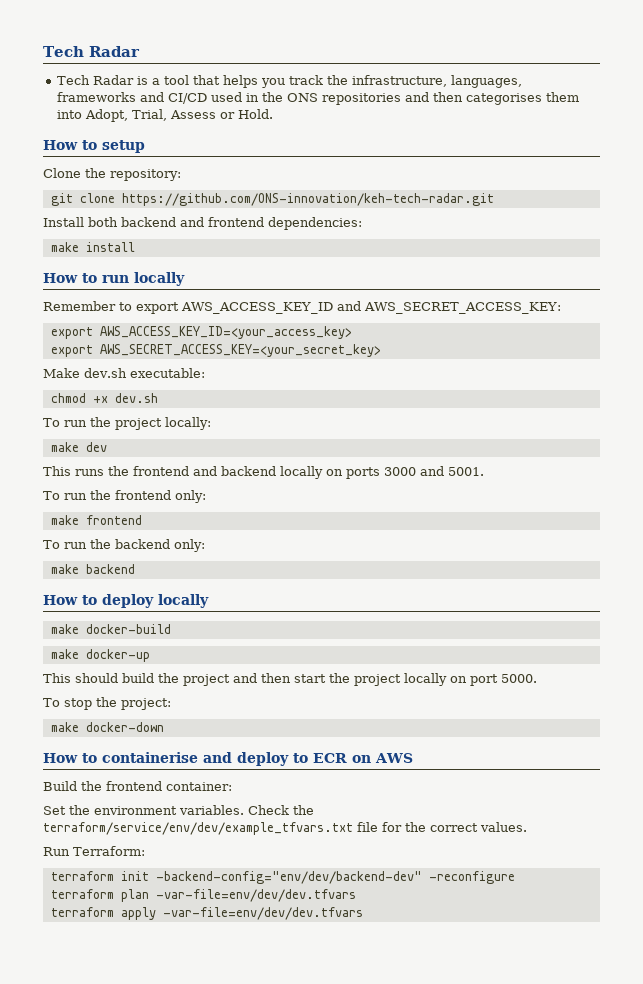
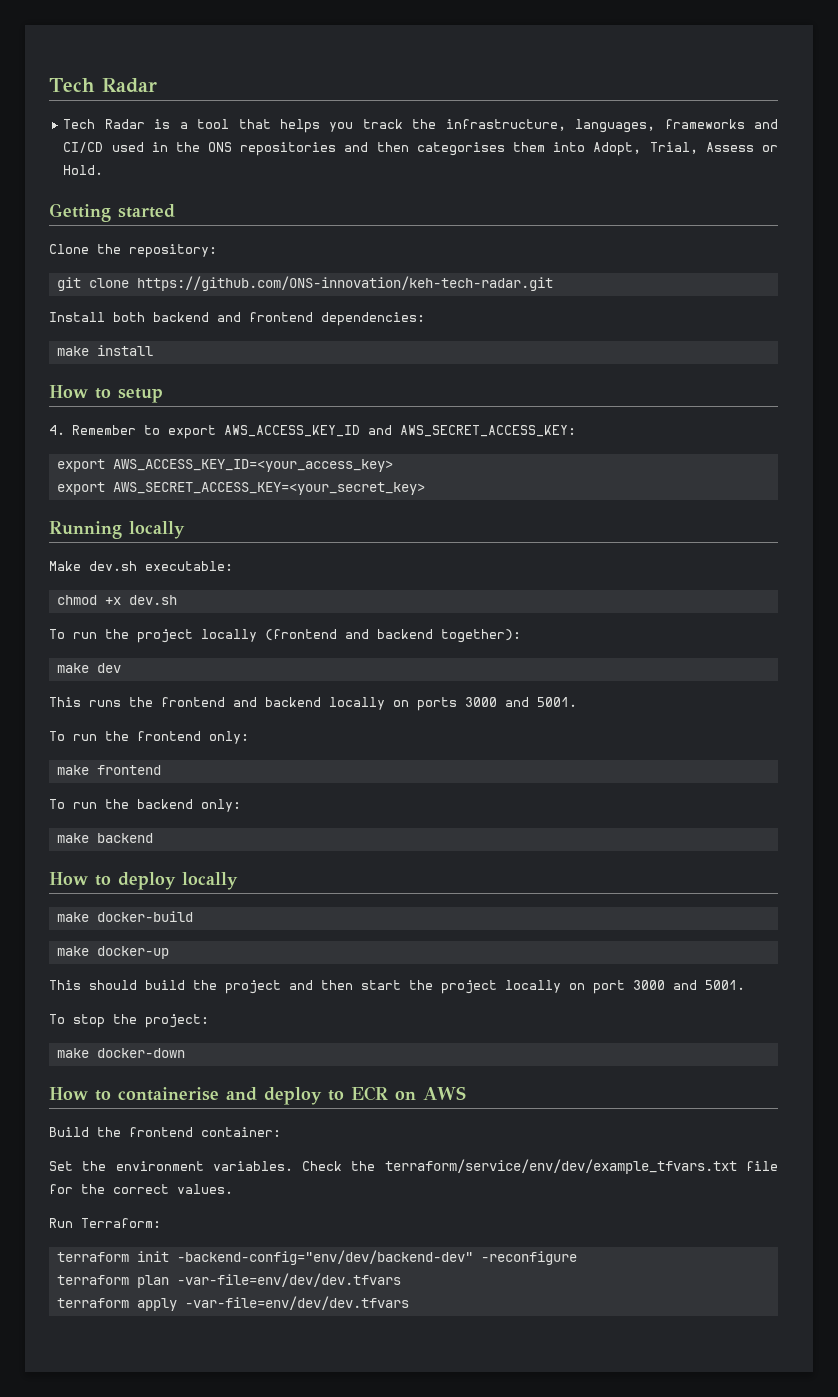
- How to setup
+ Getting started
- How to run locally
- Remember to export AWS_ACCESS_KEY_ID and AWS_SECRET_ACCESS_KEY:
+ How to setup
+ 4. Remember to export AWS_ACCESS_KEY_ID and AWS_SECRET_ACCESS_KEY:
+ Running locally
- To run the project locally:
+ To run the project locally (frontend and backend together):
- This should build the project and then start the project locally on port 5000.
+ This should build the project and then start the project locally on port 3000 and 5001.

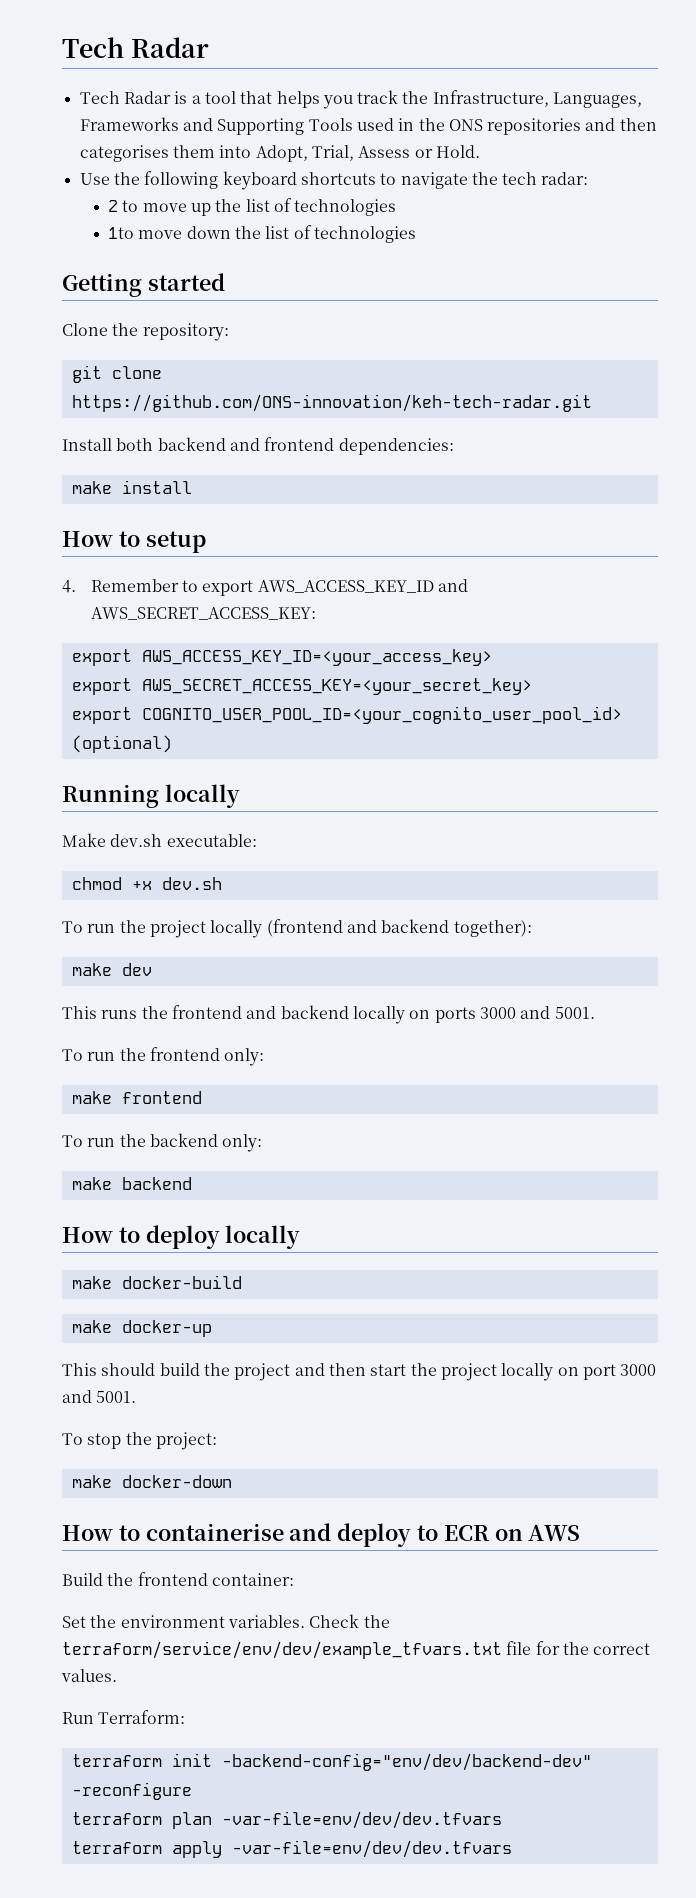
- Tech Radar is a tool that helps you track the infrastructure, languages, frameworks and CI/CD used in the ONS repositories and then categorises them into Adopt, Trial, Assess or Hold.
+ Tech Radar is a tool that helps you track the Infrastructure, Languages, Frameworks and Supporting Tools used in the ONS repositories and then categorises them into Adopt, Trial, Assess or Hold.
+ Use the following keyboard shortcuts to navigate the tech radar:
+ 2 to move up the list of technologies
+ 1to move down the list of technologies
+ export COGNITO_USER_POOL_ID=<your_cognito_user_pool_id> (optional)

